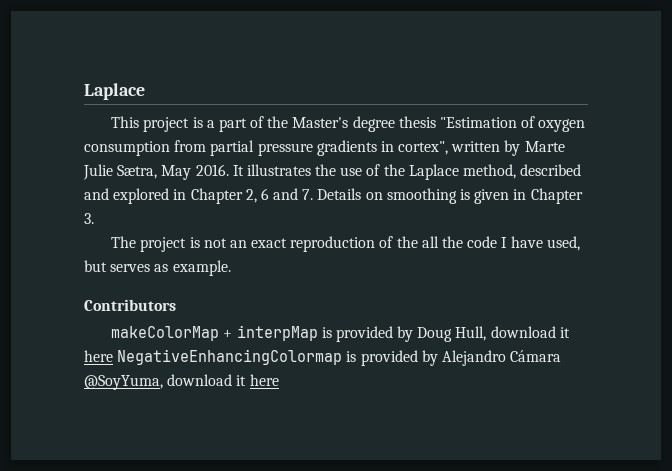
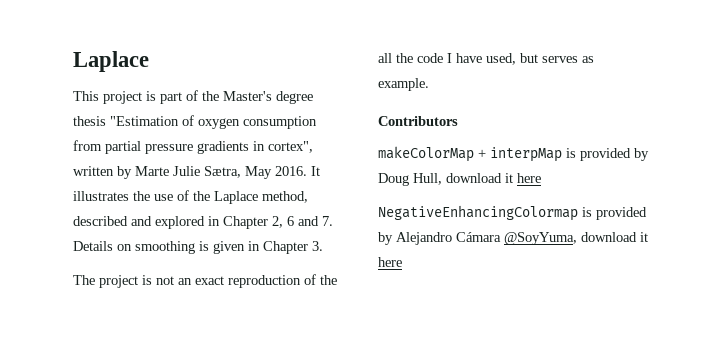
- This project is a part of the Master's degree thesis "Estimation of oxygen consumption from partial pressure gradients in cortex", written by Marte Julie Sætra, May 2016.
+ This project is part of the Master's degree thesis "Estimation of oxygen consumption from partial pressure gradients in cortex", written by Marte Julie Sætra, May 2016.
- makeColorMap + interpMap is provided by Doug Hull, download it here NegativeEnhancingColormap is provided by Alejandro Cámara @SoyYuma, download it here
+ makeColorMap + interpMap is provided by Doug Hull, download it here
+ NegativeEnhancingColormap is provided by Alejandro Cámara @SoyYuma, download it here

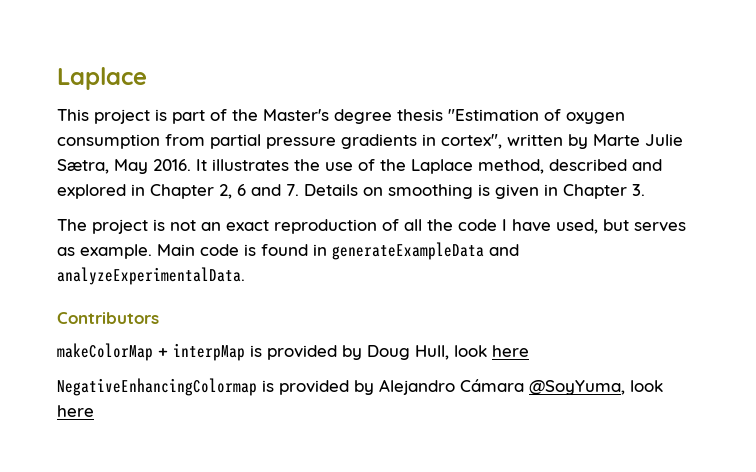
- The project is not an exact reproduction of the all the code I have used, but serves as example.
+ The project is not an exact reproduction of all the code I have used, but serves as example. Main code is found in generateExampleData and analyzeExperimentalData.
- makeColorMap + interpMap is provided by Doug Hull, download it here
+ makeColorMap + interpMap is provided by Doug Hull, look here
- NegativeEnhancingColormap is provided by Alejandro Cámara @SoyYuma, download it here
+ NegativeEnhancingColormap is provided by Alejandro Cámara @SoyYuma, look here

